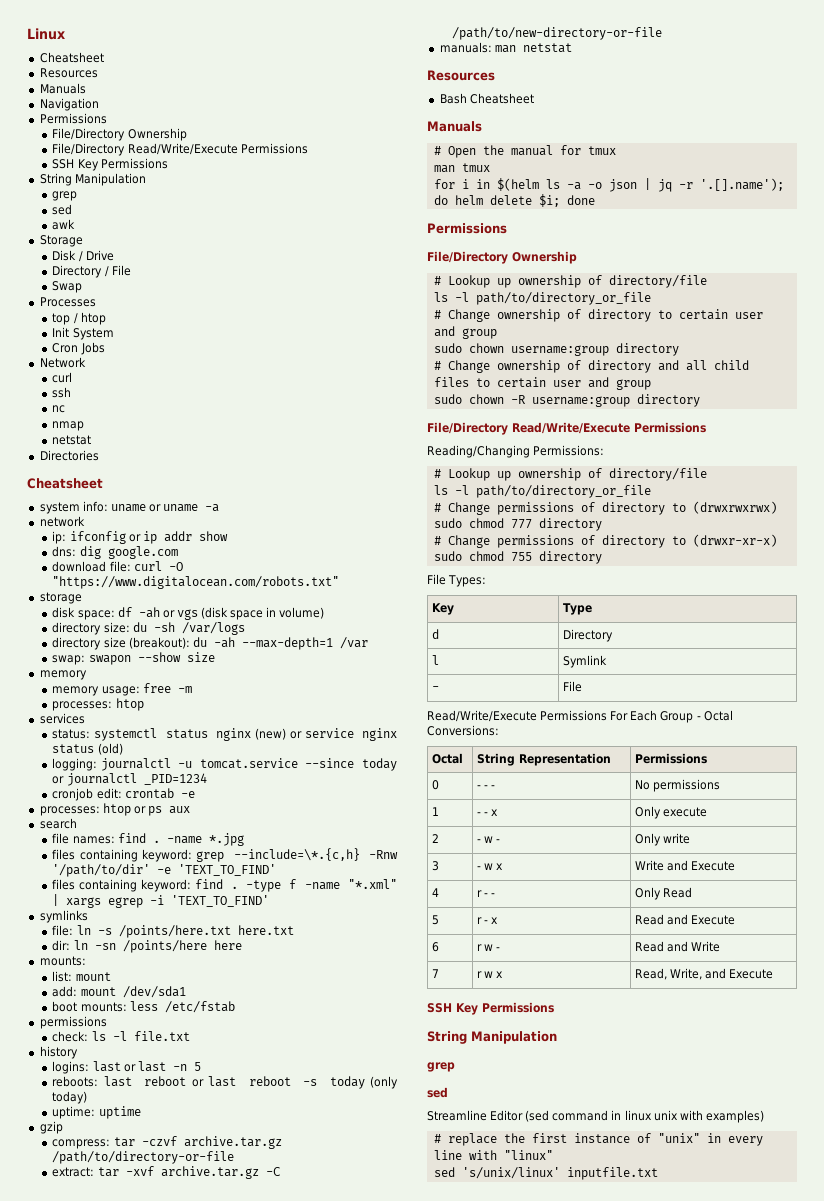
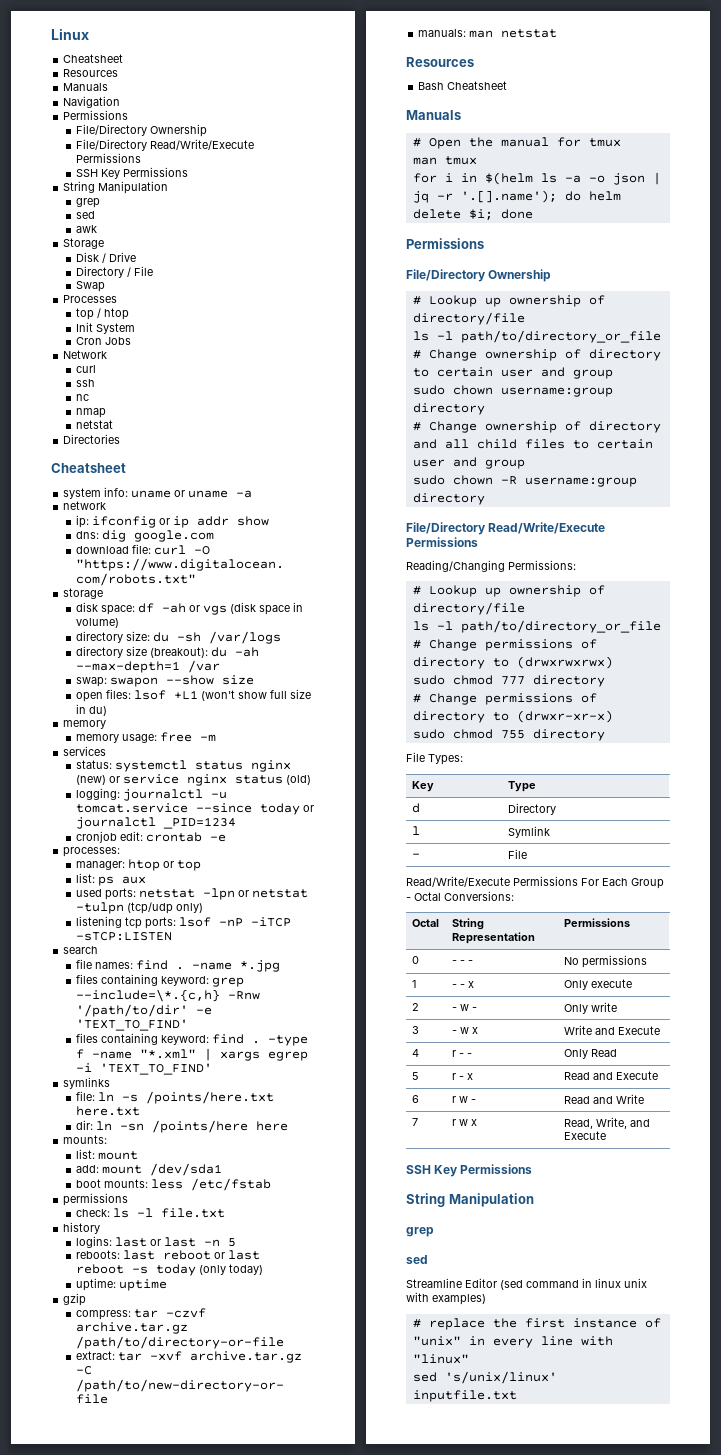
+ open files: lsof +L1 (won't show full size in du)
  memory usage: free -m
- processes: htop
- processes: htop or ps aux
+ processes:
+ manager: htop or top
+ list: ps aux
+ used ports: netstat -lpn or netstat -tulpn (tcp/udp only)
+ listening tcp ports: lsof -nP -iTCP -sTCP:LISTEN

